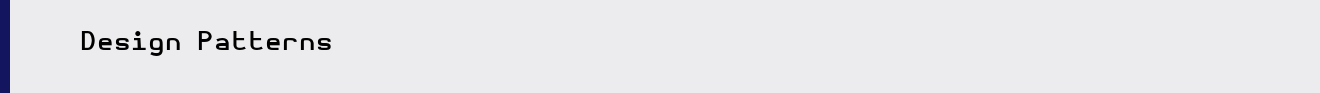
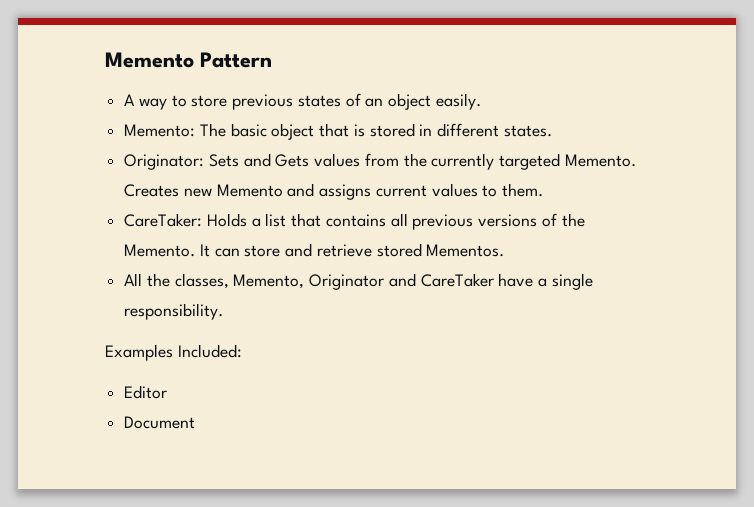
- Design Patterns
+ Memento Pattern
+ A way to store previous states of an object easily.
+ Memento: The basic object that is stored in different states.
+ Originator: Sets and Gets values from the currently targeted Memento. Creates new Memento and assigns current values to them.
+ CareTaker: Holds a list that contains all previous versions of the Memento. It can store and retrieve stored Mementos.
+ All the classes, Memento, Originator and CareTaker have a single responsibility.
+ Examples Included:
+ Editor
+ Document

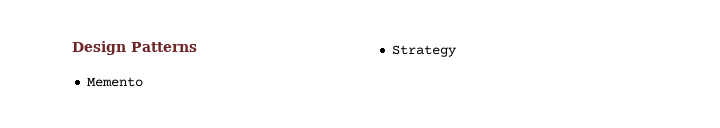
- Memento Pattern
- A way to store previous states of an object easily.
- Memento: The basic object that is stored in different states.
- Originator: Sets and Gets values from the currently targeted Memento. Creates new Memento and assigns current values to them.
- CareTaker: Holds a list that contains all previous versions of the Memento. It can store and retrieve stored Mementos.
- All the classes, Memento, Originator and CareTaker have a single responsibility.
- Examples Included:
- Editor
- Document
+ Design Patterns
+ Memento
+ Strategy

